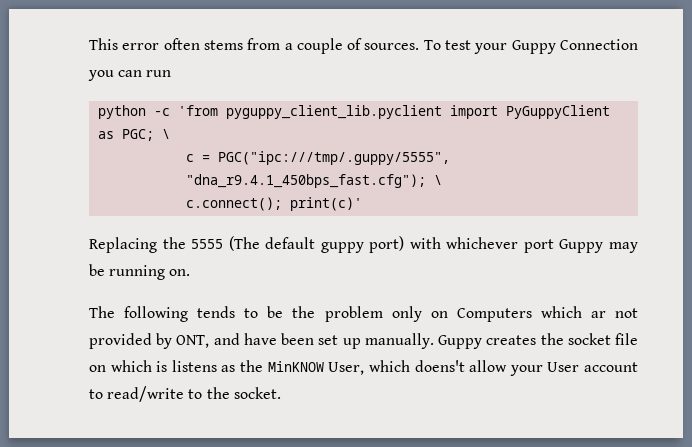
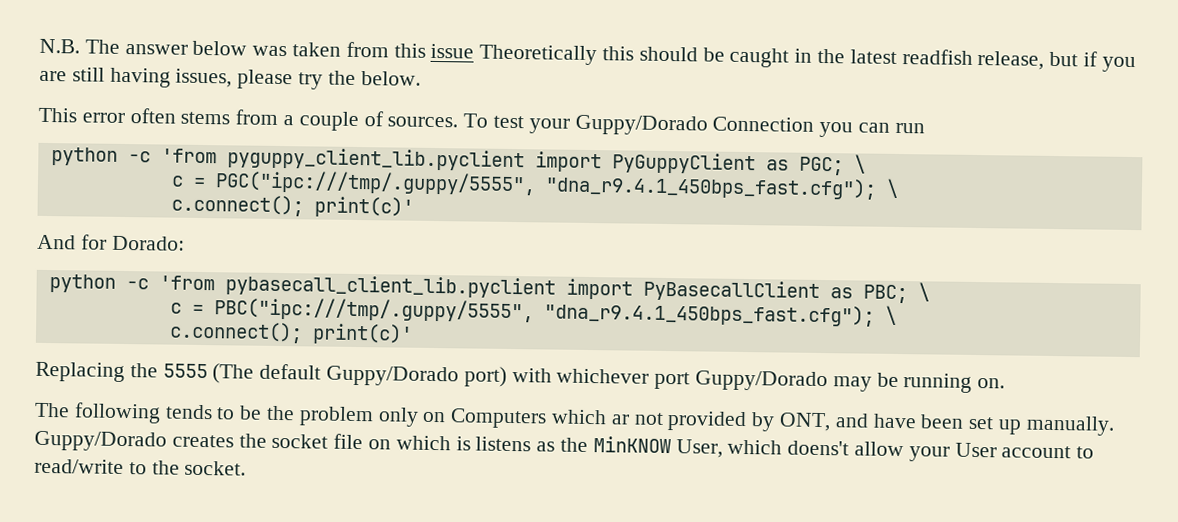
+ N.B. The answer below was taken from this issue Theoretically this should be caught in the latest readfish release, but if you are still having issues, please try the below.
- To test your Guppy Connection you can run
+ To test your Guppy/Dorado Connection you can run
+ And for Dorado:
+ python -c 'from pybasecall_client_lib.pyclient import PyBasecallClient as PBC; \
+ c = PBC("ipc:///tmp/.guppy/5555", "dna_r9.4.1_450bps_fast.cfg"); \
+ c.connect(); print(c)'
- Replacing the 5555 (The default guppy port) with whichever port Guppy may be running on.
+ Replacing the 5555 (The default Guppy/Dorado port) with whichever port Guppy/Dorado may be running on.
- Guppy creates the socket file on which is listens as the MinKNOW User, which doens't allow your User account to read/write to the socket.
+ Guppy/Dorado creates the socket file on which is listens as the MinKNOW User, which doens't allow your User account to read/write to the socket.

